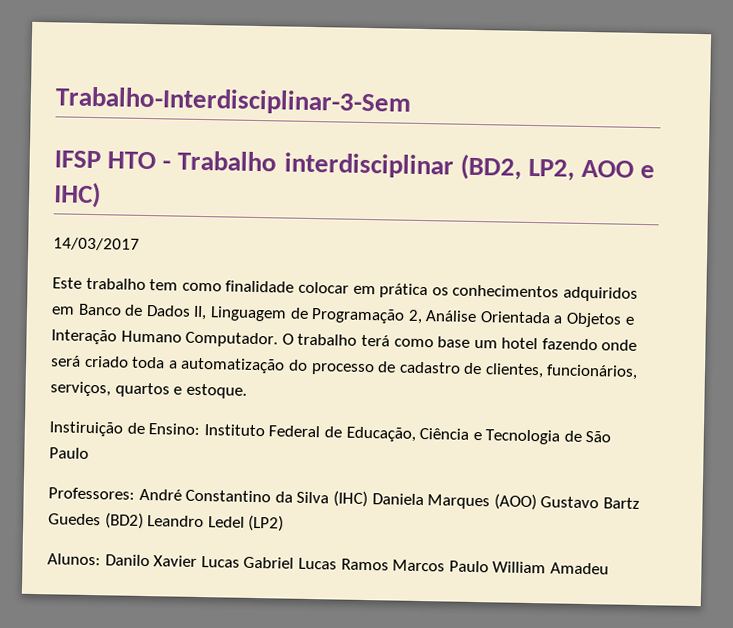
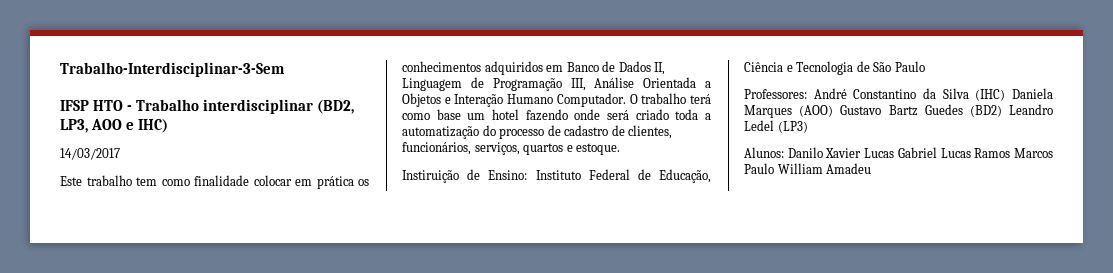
- IFSP HTO - Trabalho interdisciplinar (BD2, LP2, AOO e IHC)
+ IFSP HTO - Trabalho interdisciplinar (BD2, LP3, AOO e IHC)
- Este trabalho tem como finalidade colocar em prática os conhecimentos adquiridos em Banco de Dados II, Linguagem de Programação 2, Análise Orientada a Objetos e Interação Humano Computador.
+ Este trabalho tem como finalidade colocar em prática os conhecimentos adquiridos em Banco de Dados II, Linguagem de Programação III, Análise Orientada a Objetos e Interação Humano Computador.
- Professores: André Constantino da Silva (IHC) Daniela Marques (AOO) Gustavo Bartz Guedes (BD2) Leandro Ledel (LP2)
+ Professores: André Constantino da Silva (IHC) Daniela Marques (AOO) Gustavo Bartz Guedes (BD2) Leandro Ledel (LP3)

